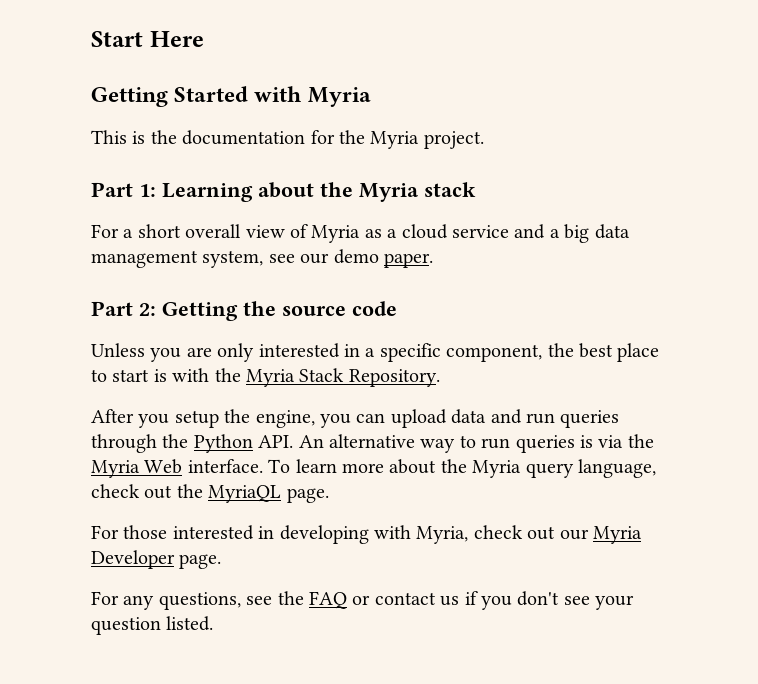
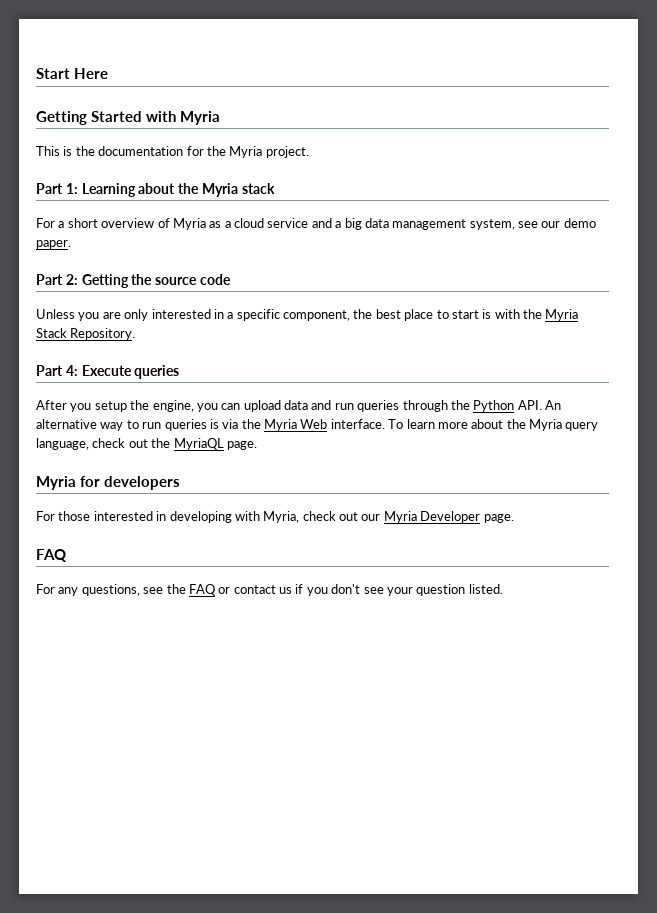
- For a short overall view of Myria as a cloud service and a big data management system, see our demo paper.
+ For a short overview of Myria as a cloud service and a big data management system, see our demo paper.
+ Part 4: Execute queries
+ Myria for developers
  For those interested in developing with Myria, check out our Myria Developer page.
+ FAQ

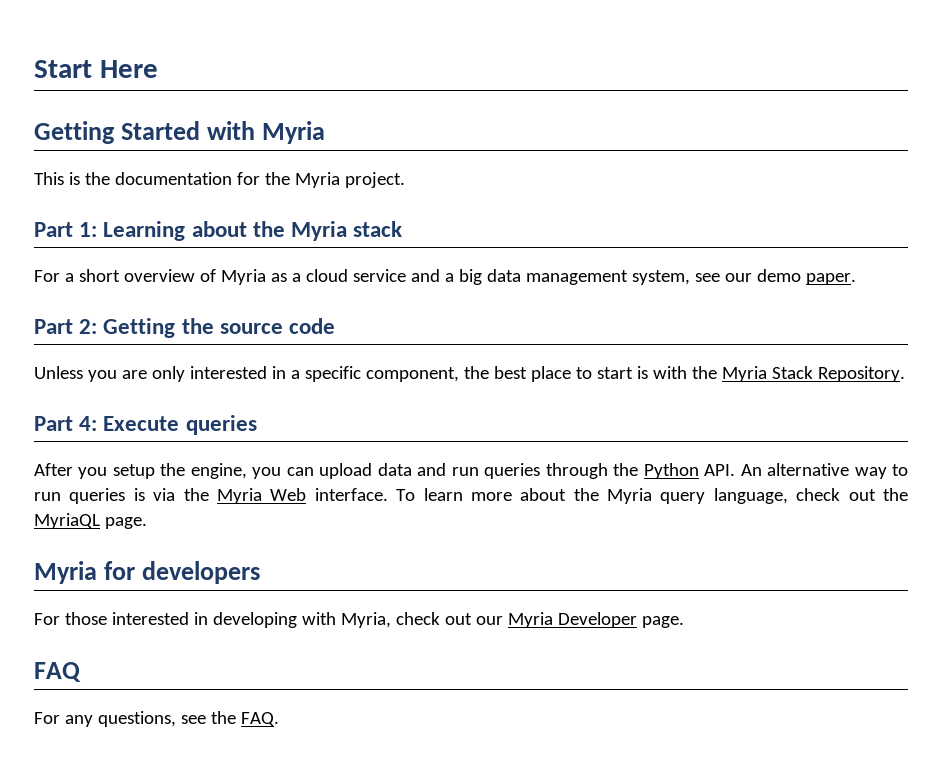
- For any questions, see the FAQ or contact us if you don't see your question listed.
+ For any questions, see the FAQ.

